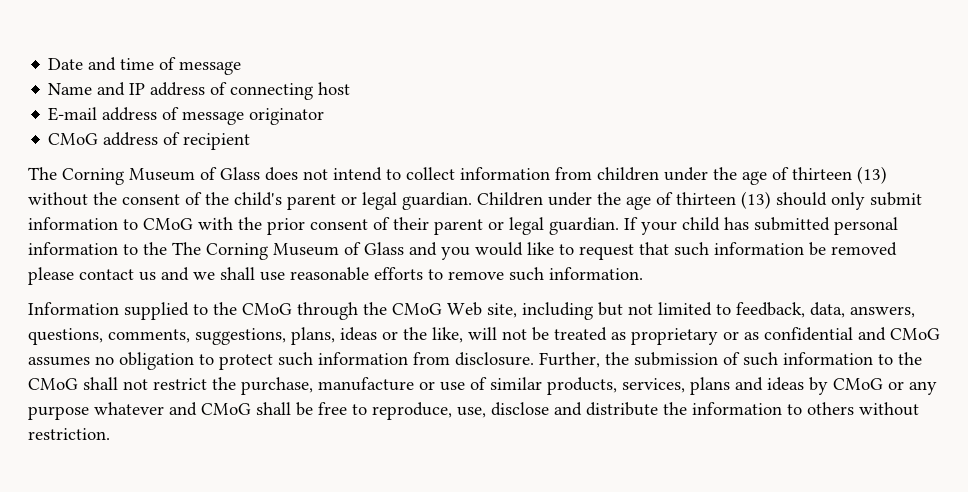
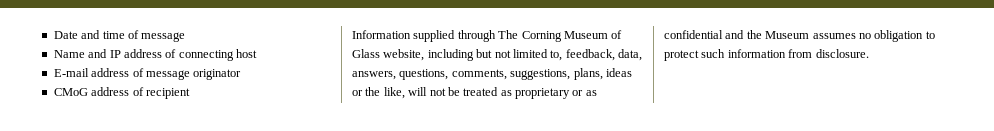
- The Corning Museum of Glass does not intend to collect information from children under the age of thirteen (13) without the consent of the child's parent or legal guardian. Children under the age of thirteen (13) should only submit information to CMoG with the prior consent of their parent or legal guardian. If your child has submitted personal information to the The Corning Museum of Glass and you would like to request that such information be removed please contact us and we shall use reasonable efforts to remove such information.
- Information supplied to the CMoG through the CMoG Web site, including but not limited to feedback, data, answers, questions, comments, suggestions, plans, ideas or the like, will not be treated as proprietary or as confidential and CMoG assumes no obligation to protect such information from disclosure. Further, the submission of such information to the CMoG shall not restrict the purchase, manufacture or use of similar products, services, plans and ideas by CMoG or any purpose whatever and CMoG shall be free to reproduce, use, disclose and distribute the information to others without restriction.
+ Information supplied through The Corning Museum of Glass website, including but not limited to, feedback, data, answers, questions, comments, suggestions, plans, ideas or the like, will not be treated as proprietary or as confidential and the Museum assumes no obligation to protect such information from disclosure.

